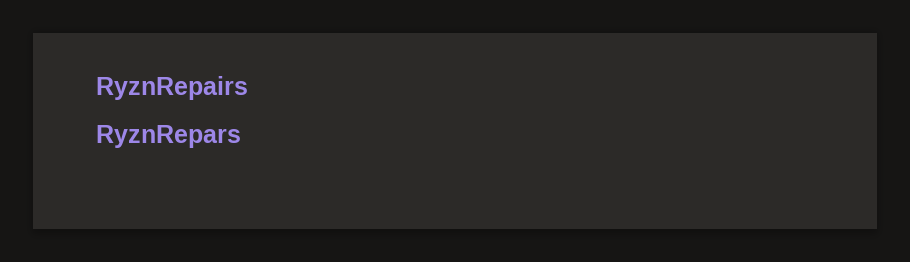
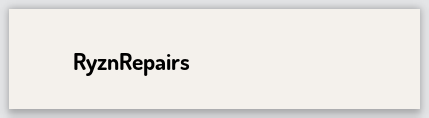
- RyznRepars

